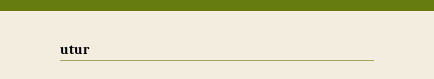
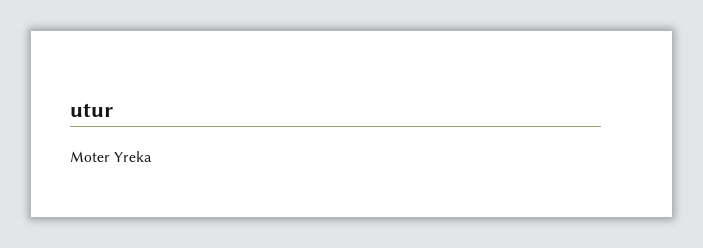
+ Moter Yreka

